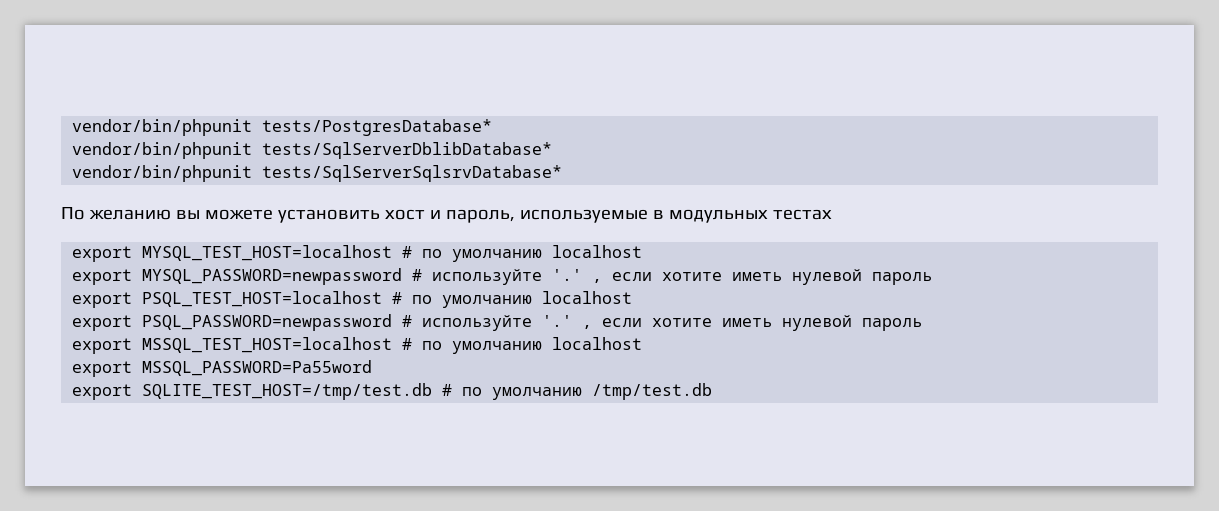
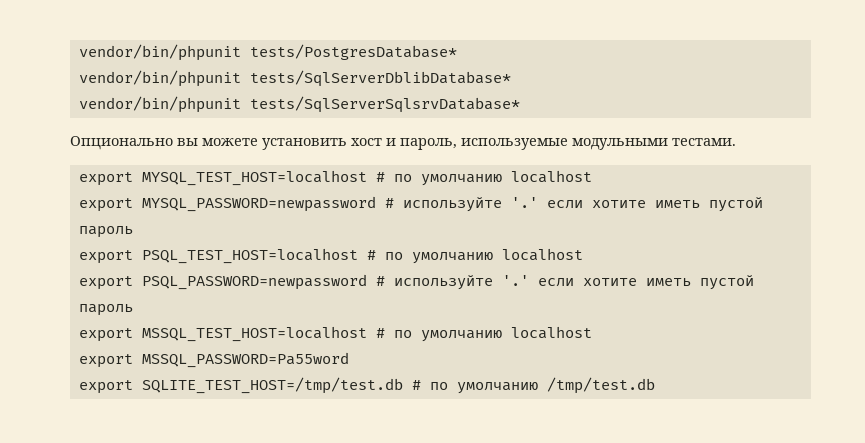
- По желанию вы можете установить хост и пароль, используемые в модульных тестах
+ Опционально вы можете установить хост и пароль, используемые модульными тестами.
- export MYSQL_PASSWORD=newpassword # используйте '.' , если хотите иметь нулевой пароль
+ export MYSQL_PASSWORD=newpassword # используйте '.' если хотите иметь пустой пароль
- export PSQL_PASSWORD=newpassword # используйте '.' , если хотите иметь нулевой пароль
+ export PSQL_PASSWORD=newpassword # используйте '.' если хотите иметь пустой пароль

